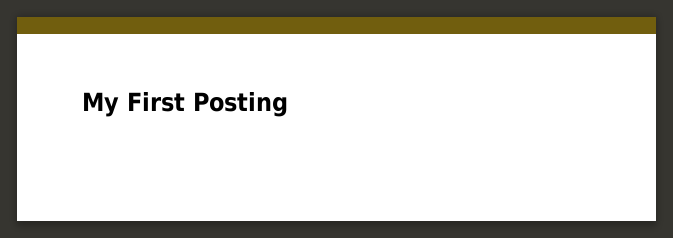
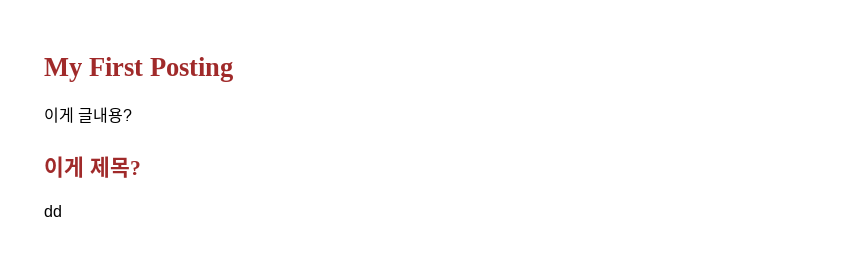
+ 이게 글내용?
+ 이게 제목?
+ dd

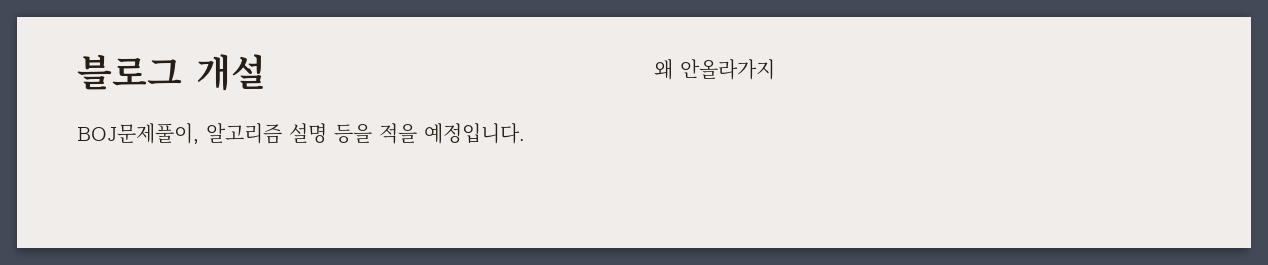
- My First Posting
- 이게 글내용?
- 이게 제목?
- dd
+ 블로그 개설
+ BOJ문제풀이, 알고리즘 설명 등을 적을 예정입니다.
+ 왜 안올라가지

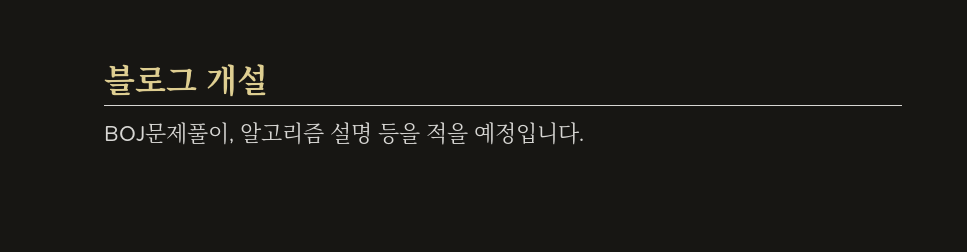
- 왜 안올라가지

